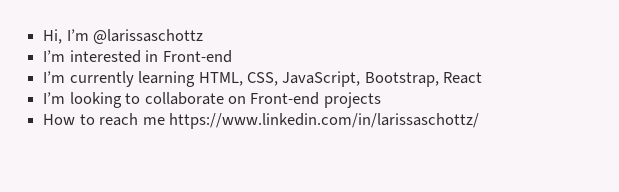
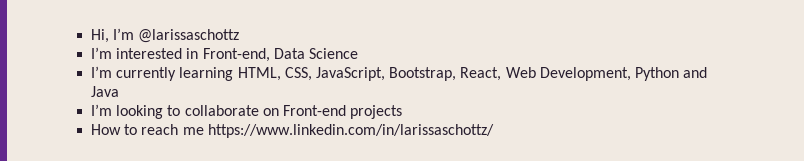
- I’m interested in Front-end
+ I’m interested in Front-end, Data Science
- I’m currently learning HTML, CSS, JavaScript, Bootstrap, React
+ I’m currently learning HTML, CSS, JavaScript, Bootstrap, React, Web Development, Python and Java

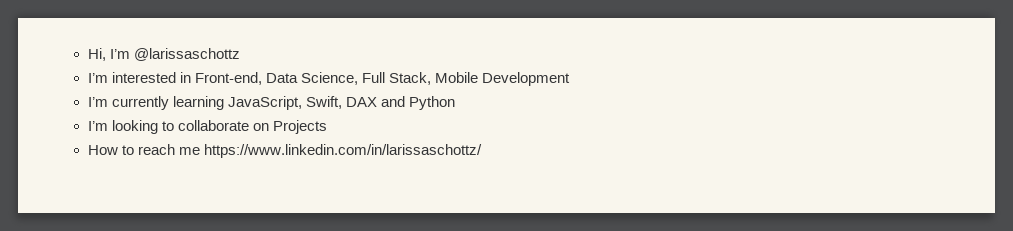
- I’m interested in Front-end, Data Science
- I’m currently learning HTML, CSS, JavaScript, Bootstrap, React, Web Development, Python and Java
+ I’m interested in Front-end, Data Science, Full Stack, Mobile Development
+ I’m currently learning JavaScript, Swift, DAX and Python
- I’m looking to collaborate on Front-end projects
+ I’m looking to collaborate on Projects

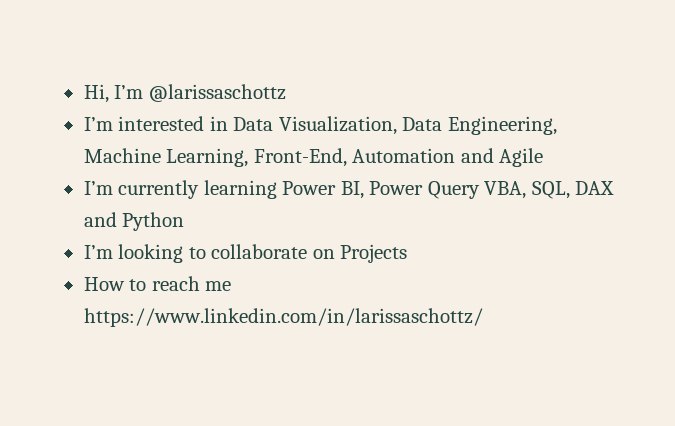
- I’m interested in Front-end, Data Science, Full Stack, Mobile Development
- I’m currently learning JavaScript, Swift, DAX and Python
+ I’m interested in Data Visualization, Data Engineering, Machine Learning, Front-End, Automation and Agile
+ I’m currently learning Power BI, Power Query VBA, SQL, DAX and Python

